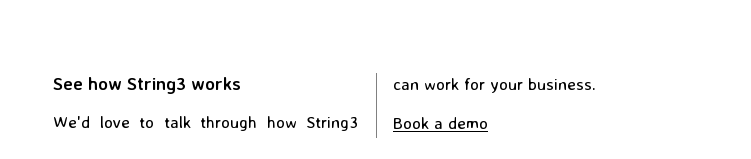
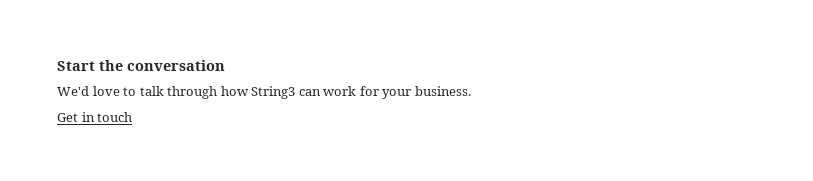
- See how String3 works
+ Start the conversation
- Book a demo
+ Get in touch

